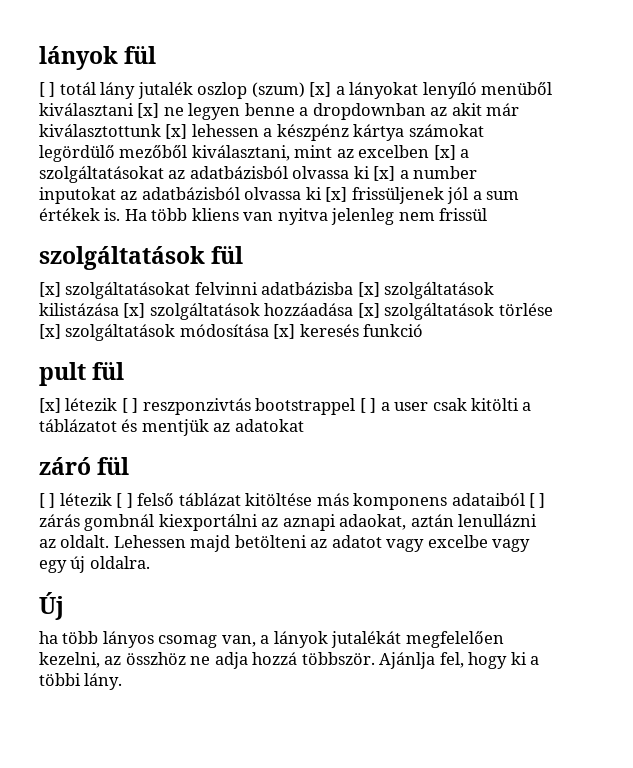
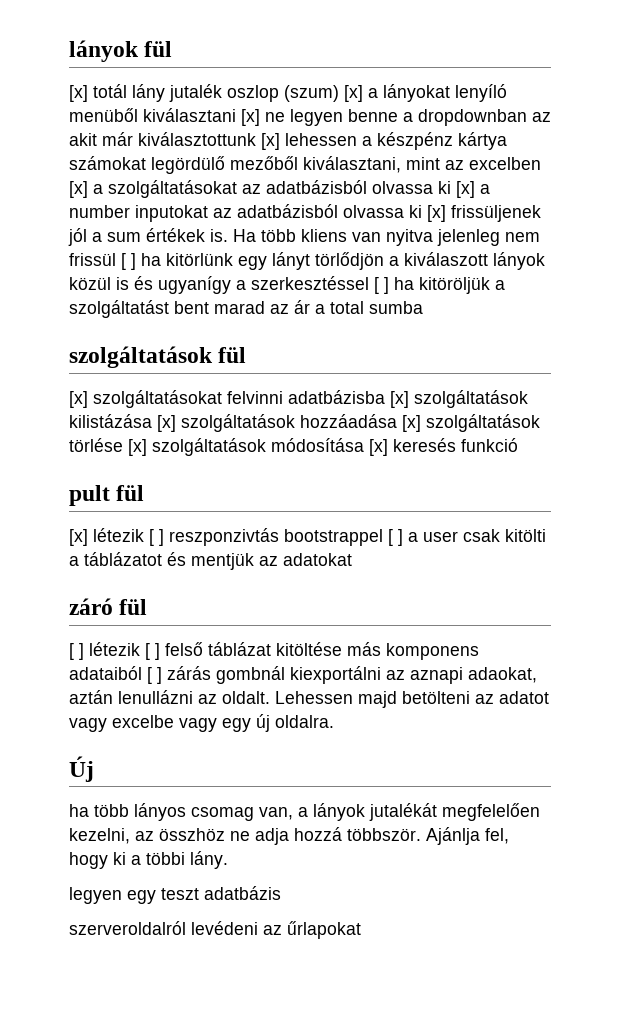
- [ ] totál lány jutalék oszlop (szum) [x] a lányokat lenyíló menüből kiválasztani [x] ne legyen benne a dropdownban az akit már kiválasztottunk [x] lehessen a készpénz kártya számokat legördülő mezőből kiválasztani, mint az excelben [x] a szolgáltatásokat az adatbázisból olvassa ki [x] a number inputokat az adatbázisból olvassa ki [x] frissüljenek jól a sum értékek is.
+ [x] totál lány jutalék oszlop (szum) [x] a lányokat lenyíló menüből kiválasztani [x] ne legyen benne a dropdownban az akit már kiválasztottunk [x] lehessen a készpénz kártya számokat legördülő mezőből kiválasztani, mint az excelben [x] a szolgáltatásokat az adatbázisból olvassa ki [x] a number inputokat az adatbázisból olvassa ki [x] frissüljenek jól a sum értékek is.
- Ha több kliens van nyitva jelenleg nem frissül
+ Ha több kliens van nyitva jelenleg nem frissül [ ] ha kitörlünk egy lányt törlődjön a kiválaszott lányok közül is és ugyanígy a szerkesztéssel [ ] ha kitöröljük a szolgáltatást bent marad az ár a total sumba
+ legyen egy teszt adatbázis
+ szerveroldalról levédeni az űrlapokat

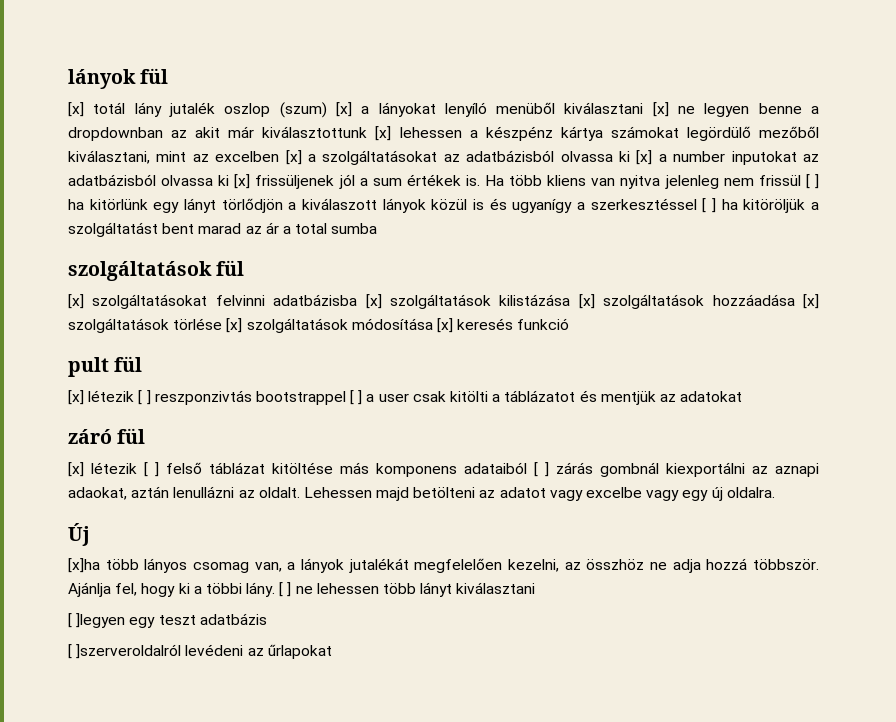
- [ ] létezik [ ] felső táblázat kitöltése más komponens adataiból [ ] zárás gombnál kiexportálni az aznapi adaokat, aztán lenullázni az oldalt.
+ [x] létezik [ ] felső táblázat kitöltése más komponens adataiból [ ] zárás gombnál kiexportálni az aznapi adaokat, aztán lenullázni az oldalt.
- ha több lányos csomag van, a lányok jutalékát megfelelően kezelni, az összhöz ne adja hozzá többször.
+ [x]ha több lányos csomag van, a lányok jutalékát megfelelően kezelni, az összhöz ne adja hozzá többször.
- Ajánlja fel, hogy ki a többi lány.
- legyen egy teszt adatbázis
+ Ajánlja fel, hogy ki a többi lány. [ ] ne lehessen több lányt kiválasztani
+ [ ]legyen egy teszt adatbázis
- szerveroldalról levédeni az űrlapokat
+ [ ]szerveroldalról levédeni az űrlapokat

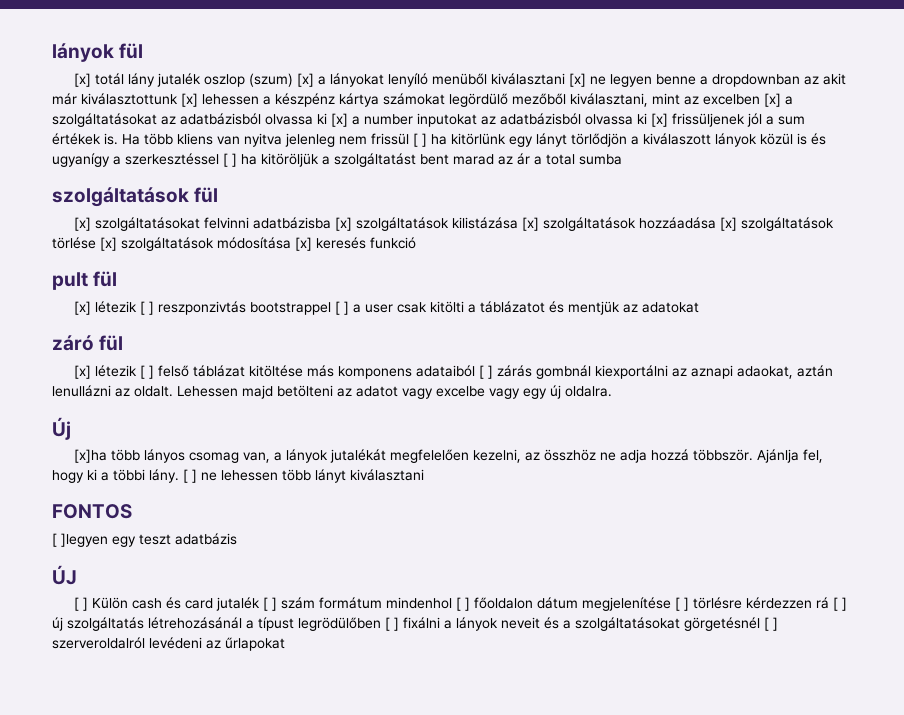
+ FONTOS
- [ ]szerveroldalról levédeni az űrlapokat
+ ÚJ
+ [ ] Külön cash és card jutalék [ ] szám formátum mindenhol [ ] főoldalon dátum megjelenítése [ ] törlésre kérdezzen rá [ ] új szolgáltatás létrehozásánál a típust legrödülőben [ ] fixálni a lányok neveit és a szolgáltatásokat görgetésnél [ ] szerveroldalról levédeni az űrlapokat

